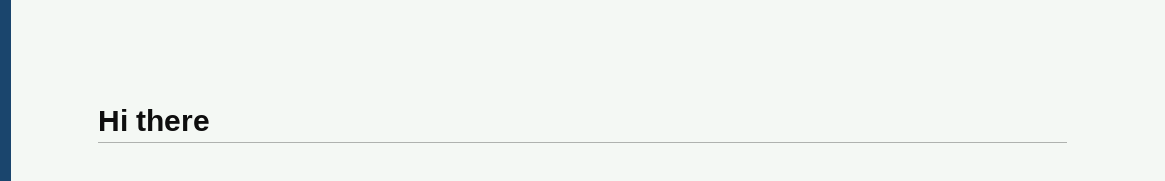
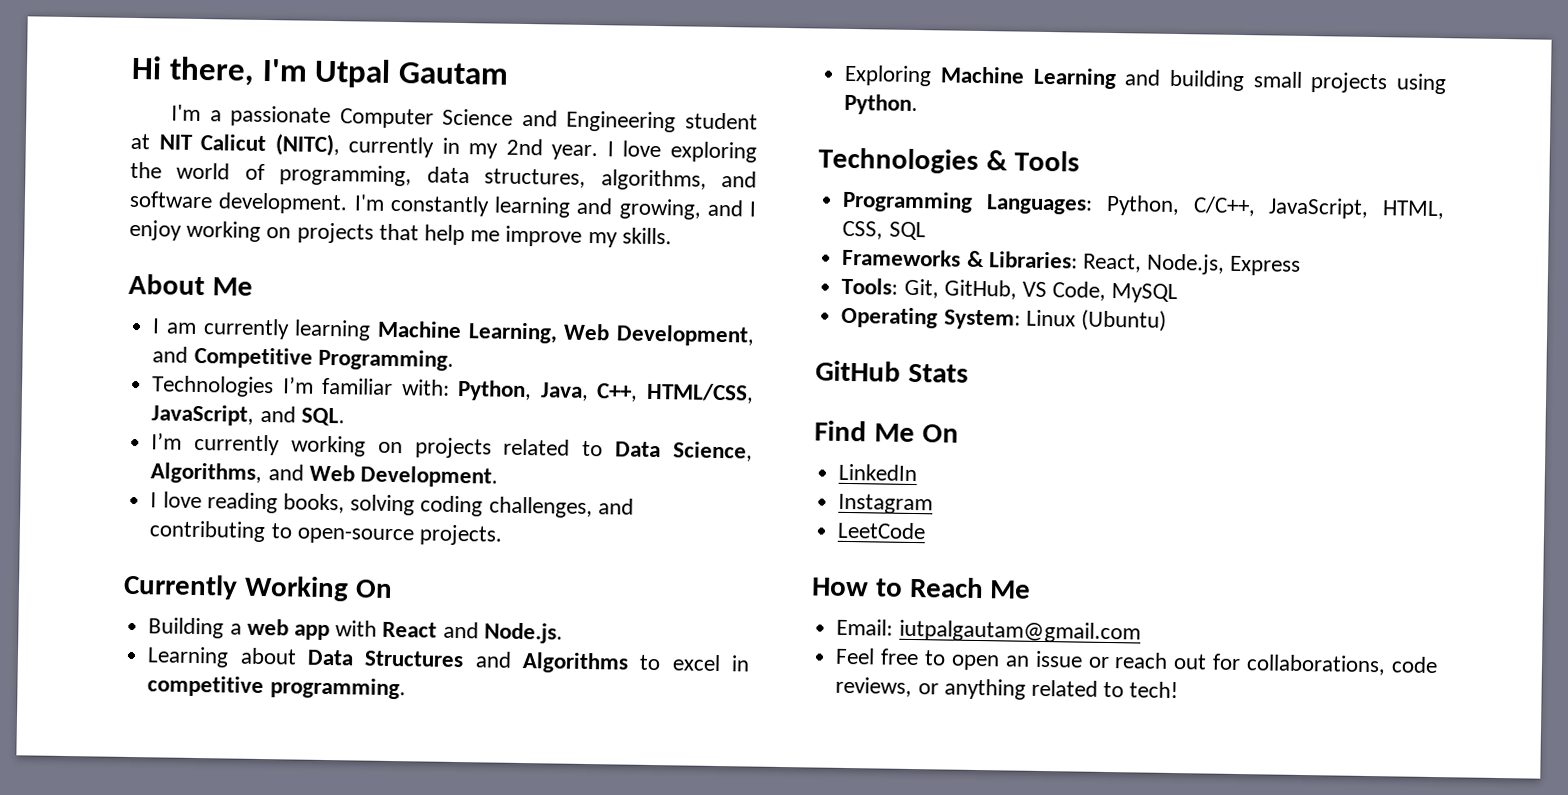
- Hi there
+ Hi there, I'm Utpal Gautam
+ I'm a passionate Computer Science and Engineering student at NIT Calicut (NITC), currently in my 2nd year. I love exploring the world of programming, data structures, algorithms, and software development. I'm constantly learning and growing, and I enjoy working on projects that help me improve my skills.
+ About Me
+ I am currently learning Machine Learning, Web Development, and Competitive Programming.
+ Technologies I’m familiar with: Python, Java, C++, HTML/CSS, JavaScript, and SQL.
+ I’m currently working on projects related to Data Science, Algorithms, and Web Development.
+ I love reading books, solving coding challenges, and contributing to open-source projects.
+ Currently Working On
+ Building a web app with React and Node.js.
+ Learning about Data Structures and Algorithms to excel in competitive programming.
+ Exploring Machine Learning and building small projects using Python.
+ Technologies & Tools
+ Programming Languages: Python, C/C++, JavaScript, HTML, CSS, SQL
+ Frameworks & Libraries: React, Node.js, Express
+ Tools: Git, GitHub, VS Code, MySQL
+ Operating System: Linux (Ubuntu)
+ GitHub Stats
+ Find Me On
+ LinkedIn
+ Instagram
+ LeetCode
+ How to Reach Me
+ Email: iutpalgautam@gmail.com
+ Feel free to open an issue or reach out for collaborations, code reviews, or anything related to tech!

